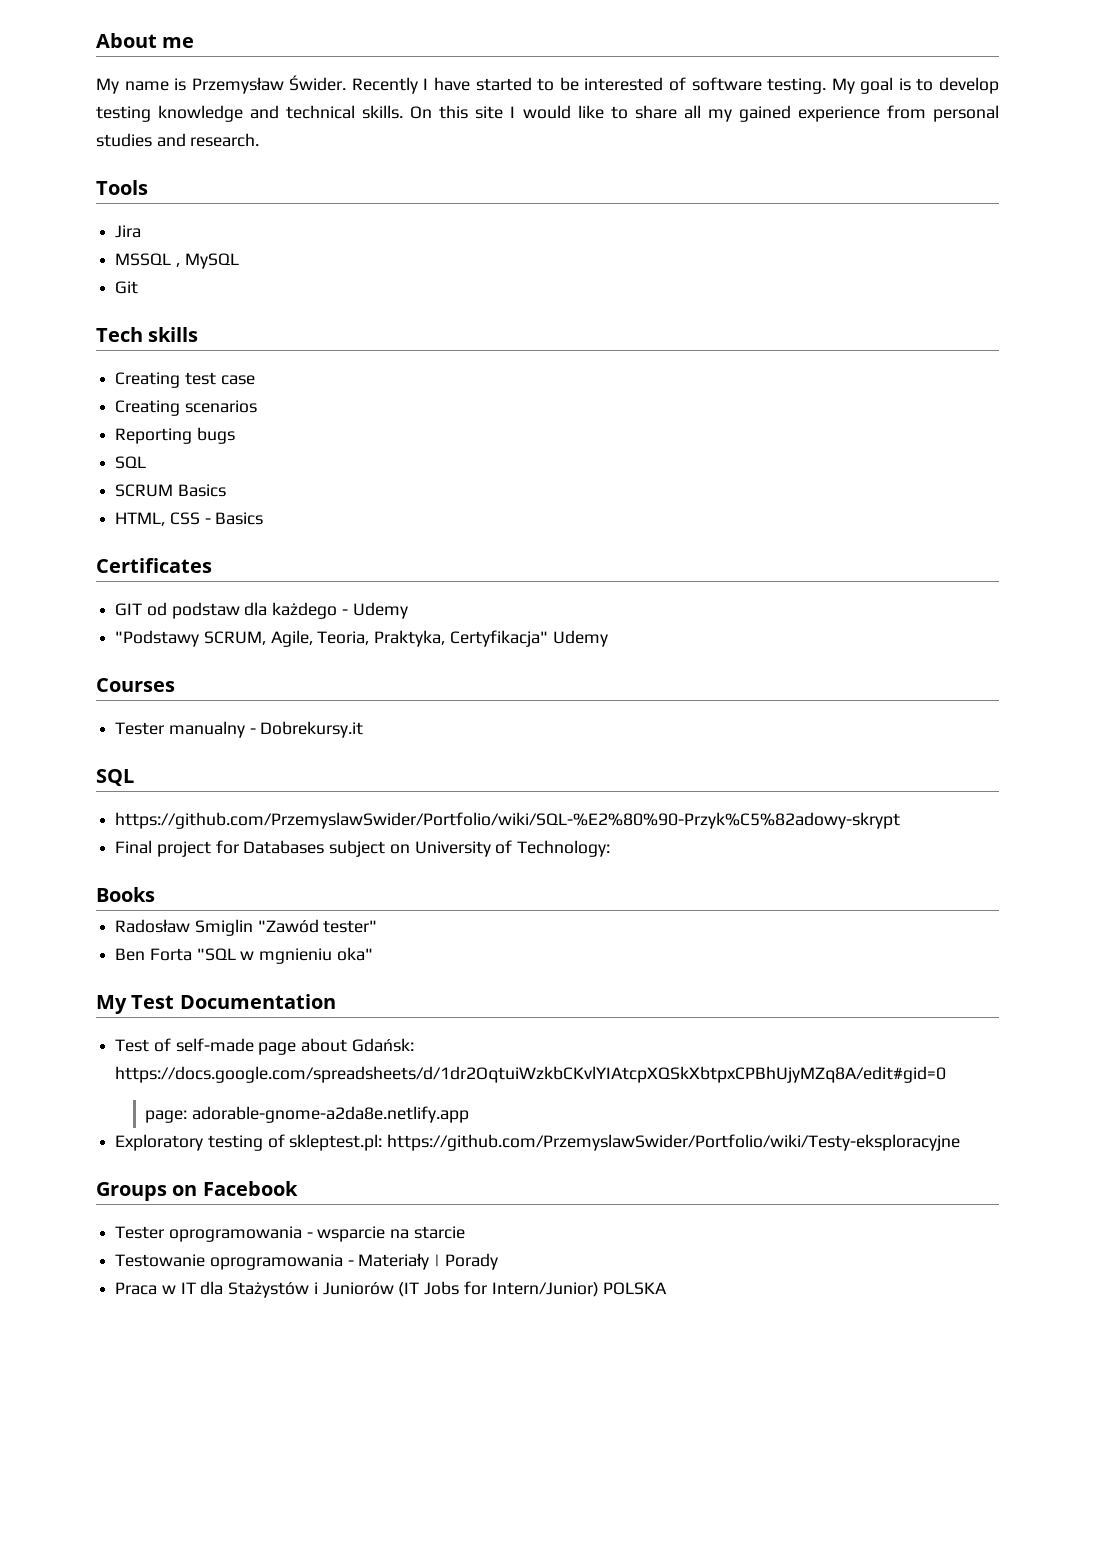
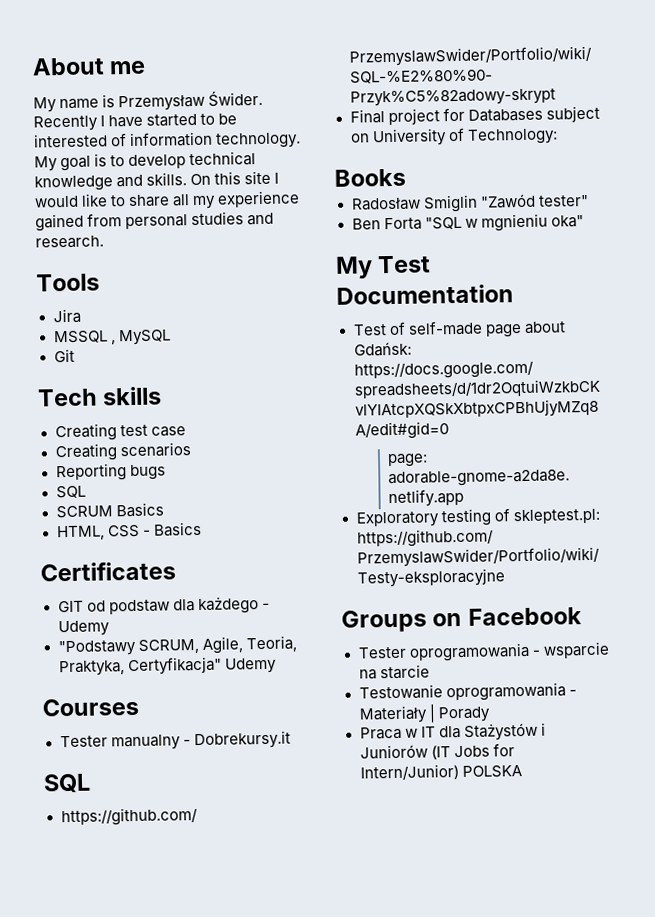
- Recently I have started to be interested of software testing.
+ Recently I have started to be interested of information technology.
- My goal is to develop testing knowledge and technical skills.
+ My goal is to develop technical knowledge and skills.
- On this site I would like to share all my gained experience from personal studies and research.
+ On this site I would like to share all my experience gained from personal studies and research.

